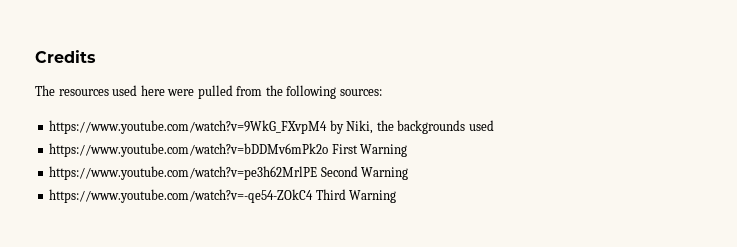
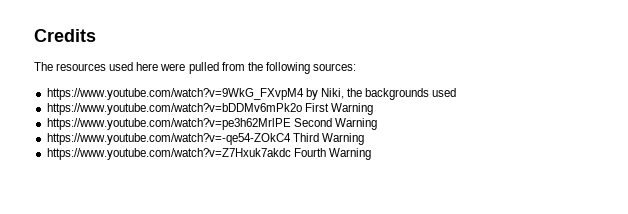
+ https://www.youtube.com/watch?v=Z7Hxuk7akdc Fourth Warning

